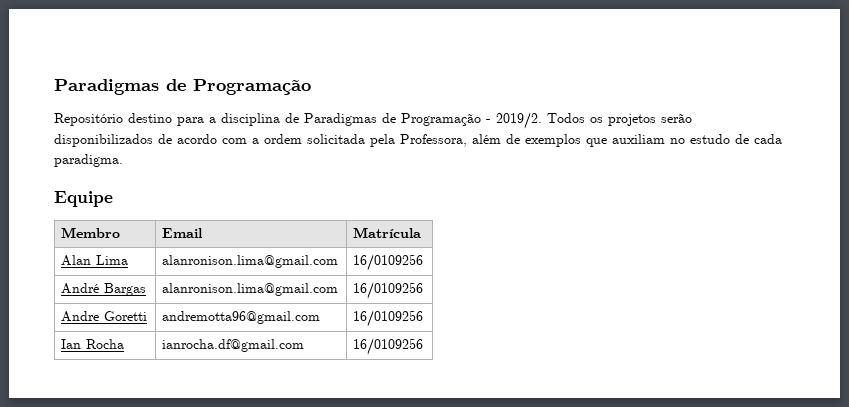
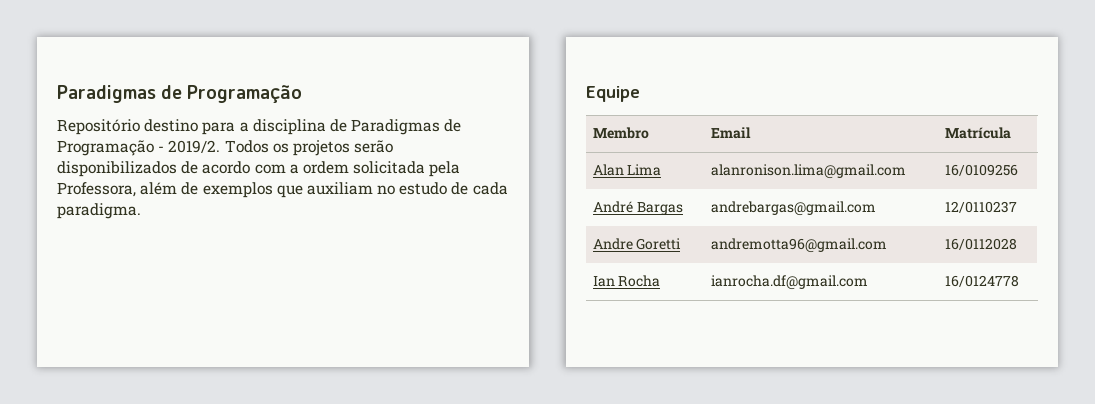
- André Bargas | alanronison.lima@gmail.com | 16/0109256
+ André Bargas | andrebargas@gmail.com | 12/0110237
- Andre Goretti | andremotta96@gmail.com | 16/0109256
+ Andre Goretti | andremotta96@gmail.com | 16/0112028
- Ian Rocha | ianrocha.df@gmail.com | 16/0109256
+ Ian Rocha | ianrocha.df@gmail.com | 16/0124778

